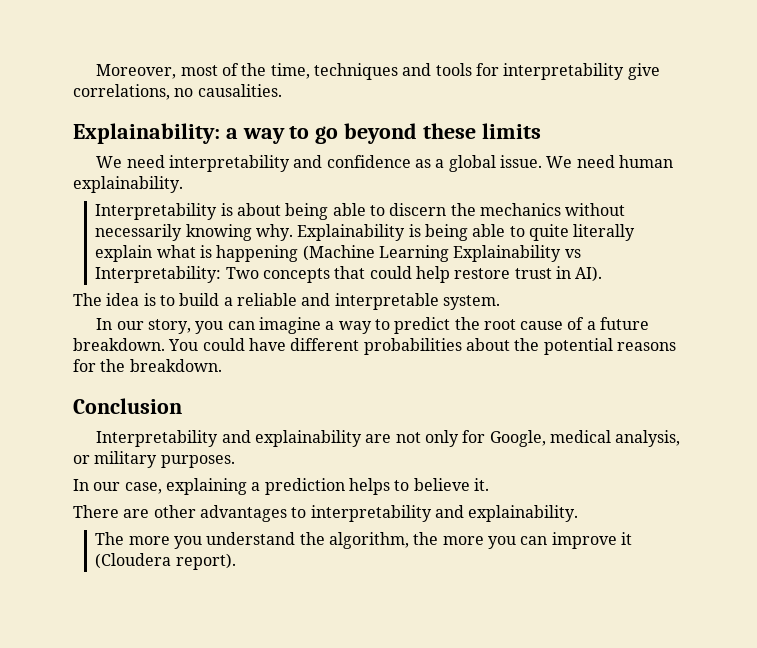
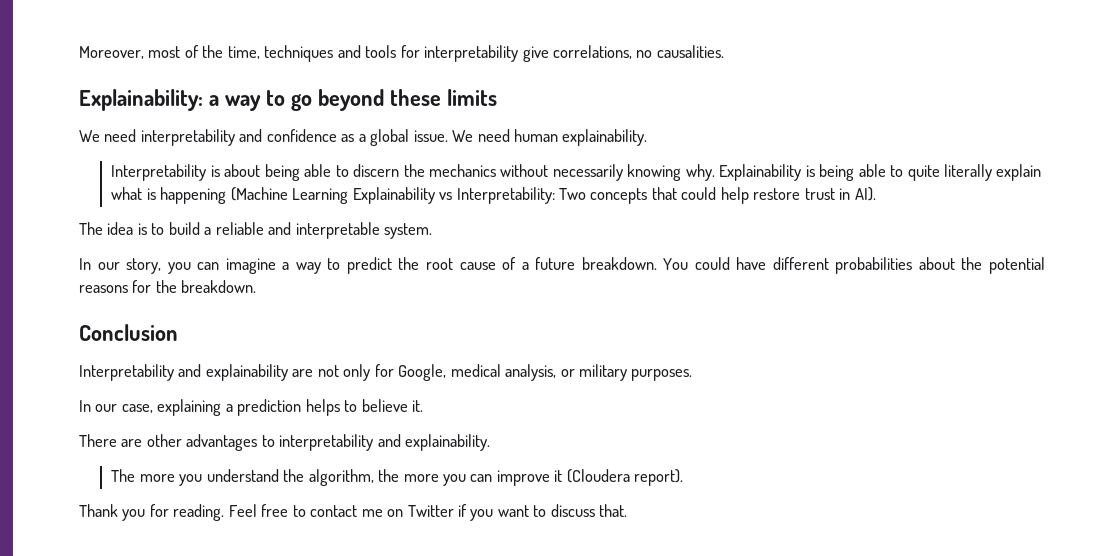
+ Thank you for reading. Feel free to contact me on Twitter if you want to discuss that.

